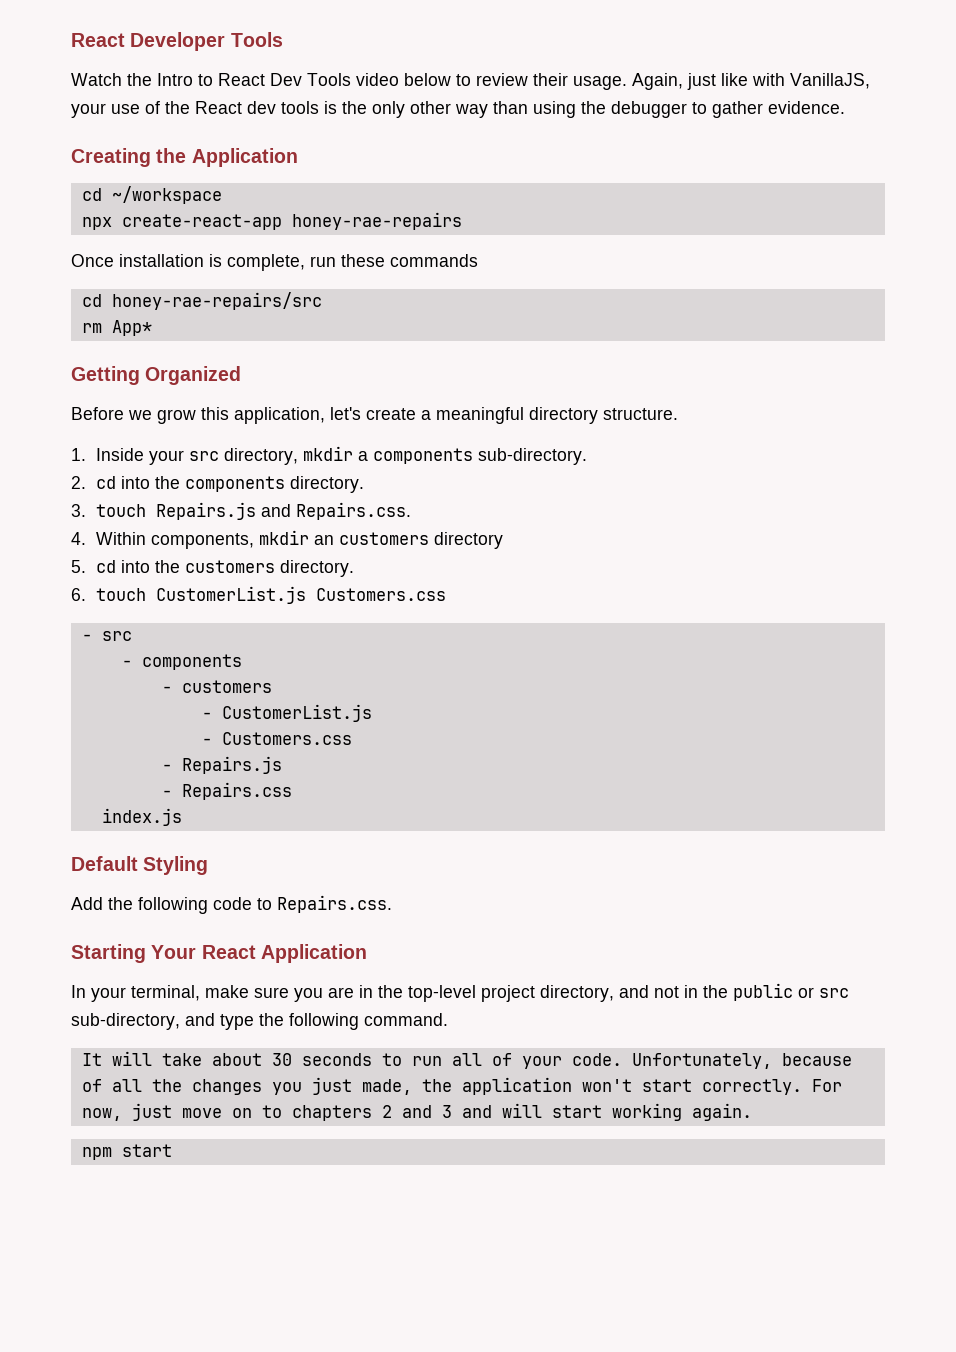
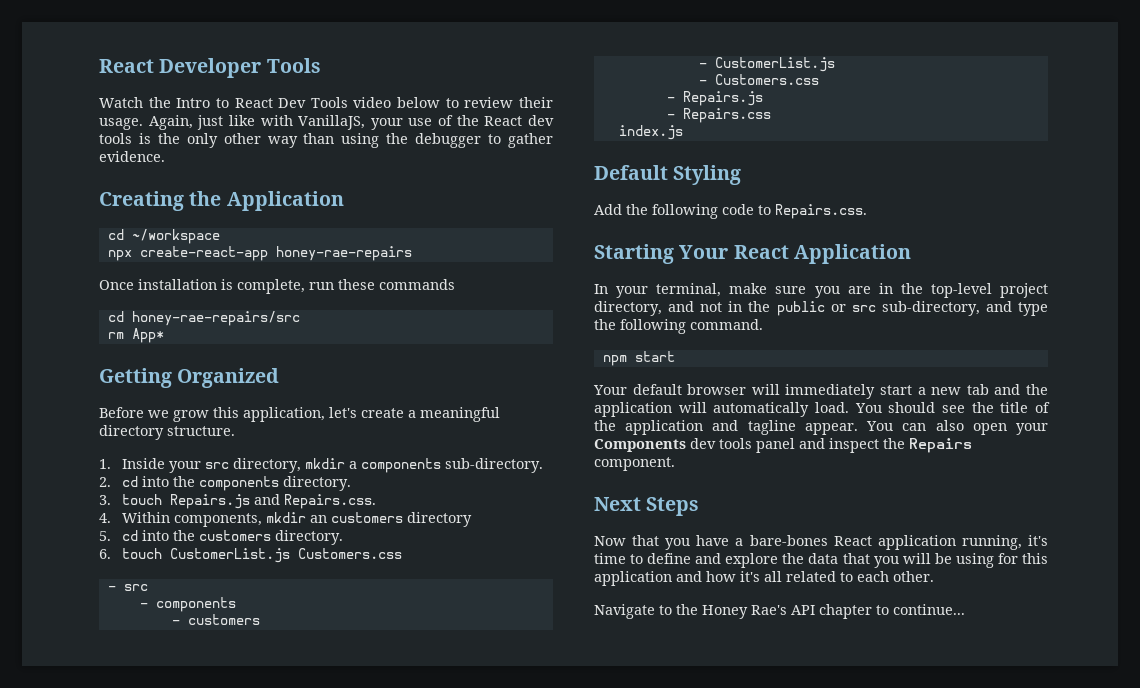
- It will take about 30 seconds to run all of your code. Unfortunately, because of all the changes you just made, the application won't start correctly. For now, just move on to chapters 2 and 3 and will start working again.
  npm start
+ Your default browser will immediately start a new tab and the application will automatically load. You should see the title of the application and tagline appear. You can also open your Components dev tools panel and inspect the Repairs component.
+ Next Steps
+ Now that you have a bare-bones React application running, it's time to define and explore the data that you will be using for this application and how it's all related to each other.
+ Navigate to the Honey Rae's API chapter to continue...

